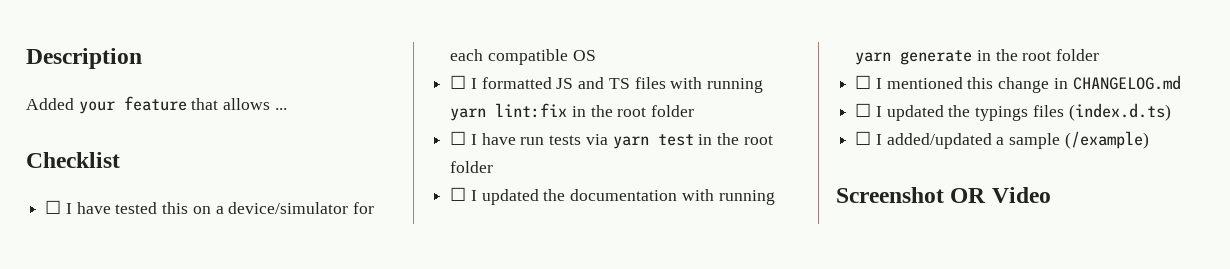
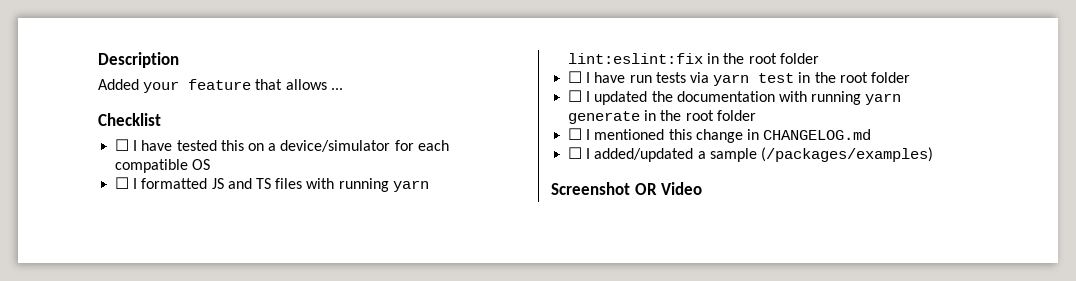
- ☐ I formatted JS and TS files with running yarn lint:fix in the root folder
+ ☐ I formatted JS and TS files with running yarn lint:eslint:fix in the root folder
- ☐ I updated the typings files (index.d.ts)
- ☐ I added/updated a sample (/example)
+ ☐ I added/updated a sample (/packages/examples)

